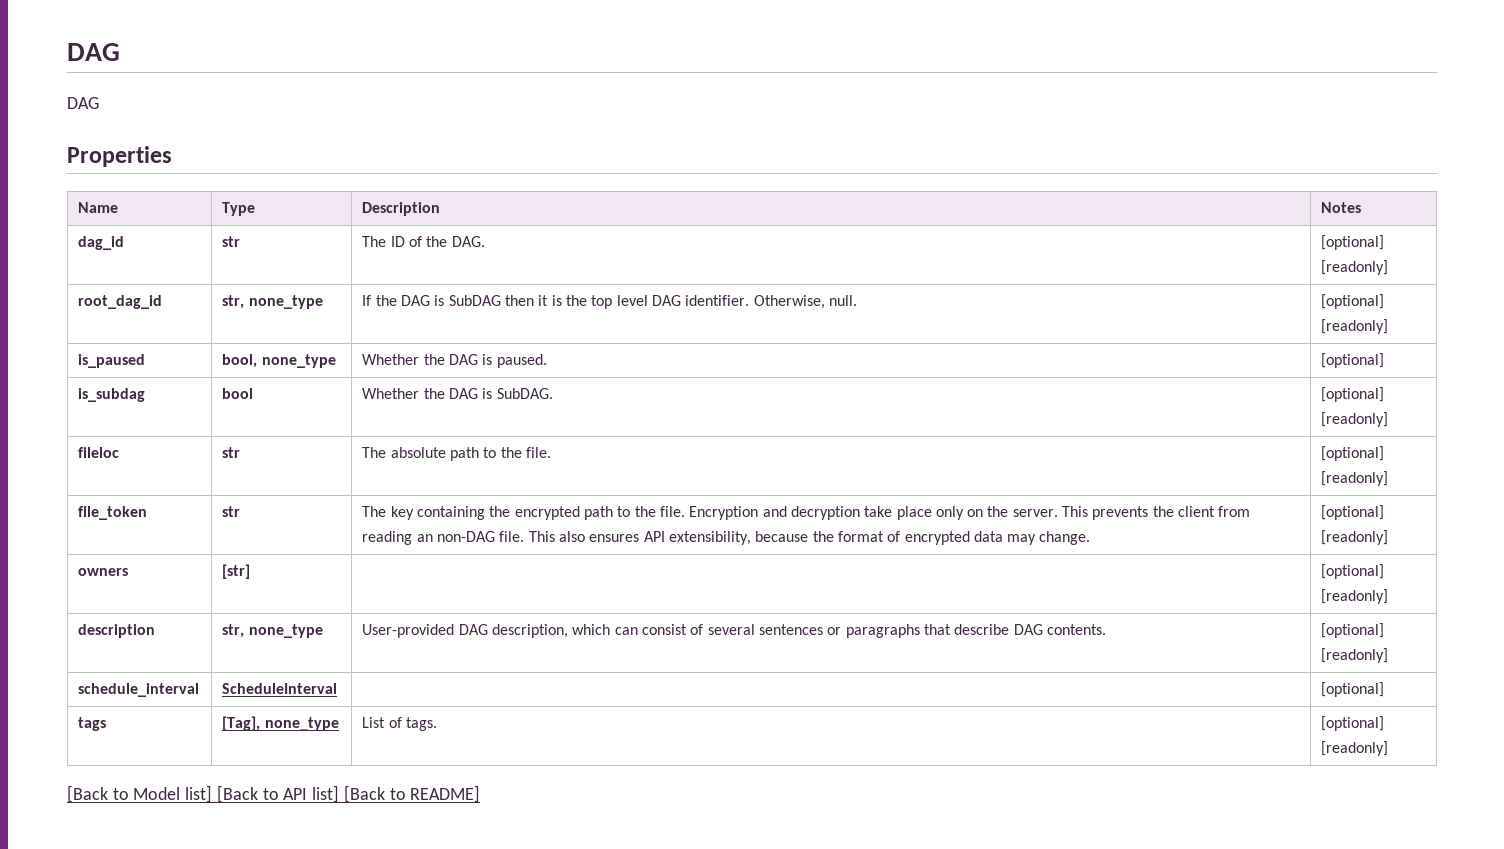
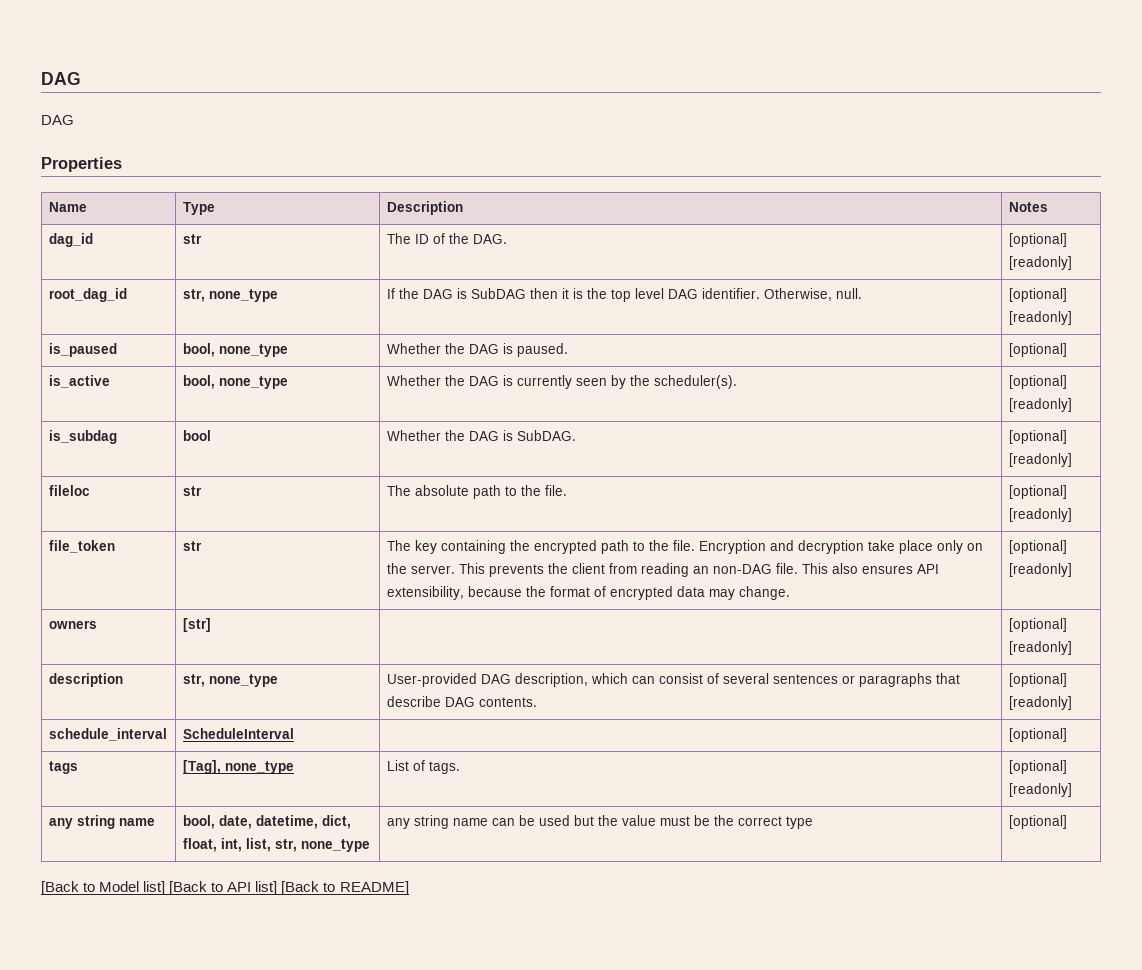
+ is_active | bool, none_type | Whether the DAG is currently seen by the scheduler(s). | [optional] [readonly]
+ any string name | bool, date, datetime, dict, float, int, list, str, none_type | any string name can be used but the value must be the correct type | [optional]

